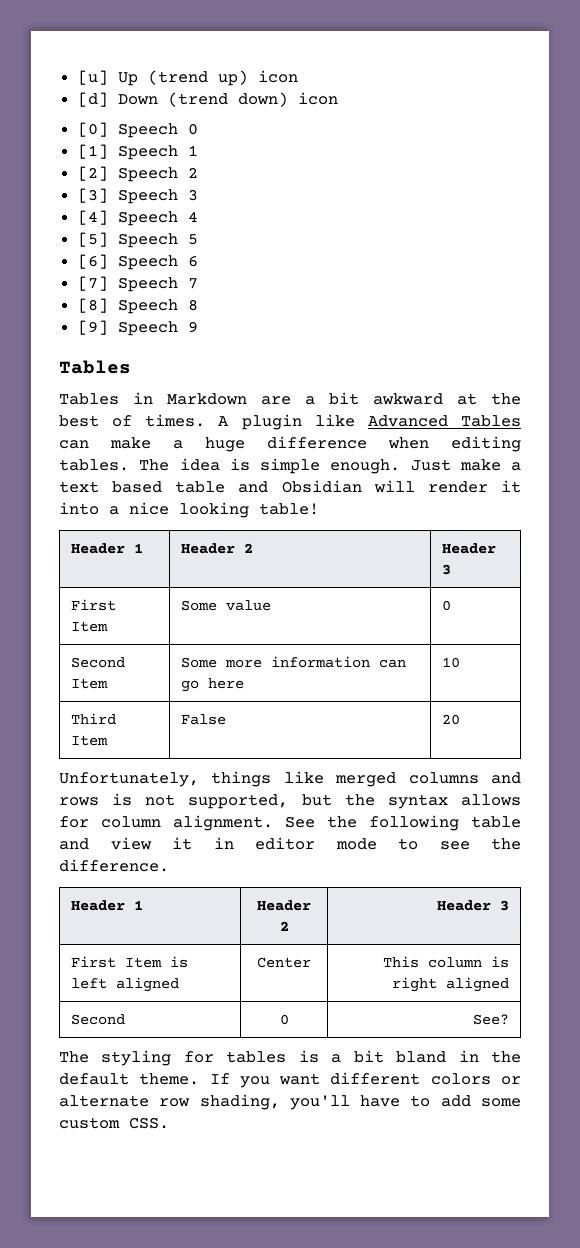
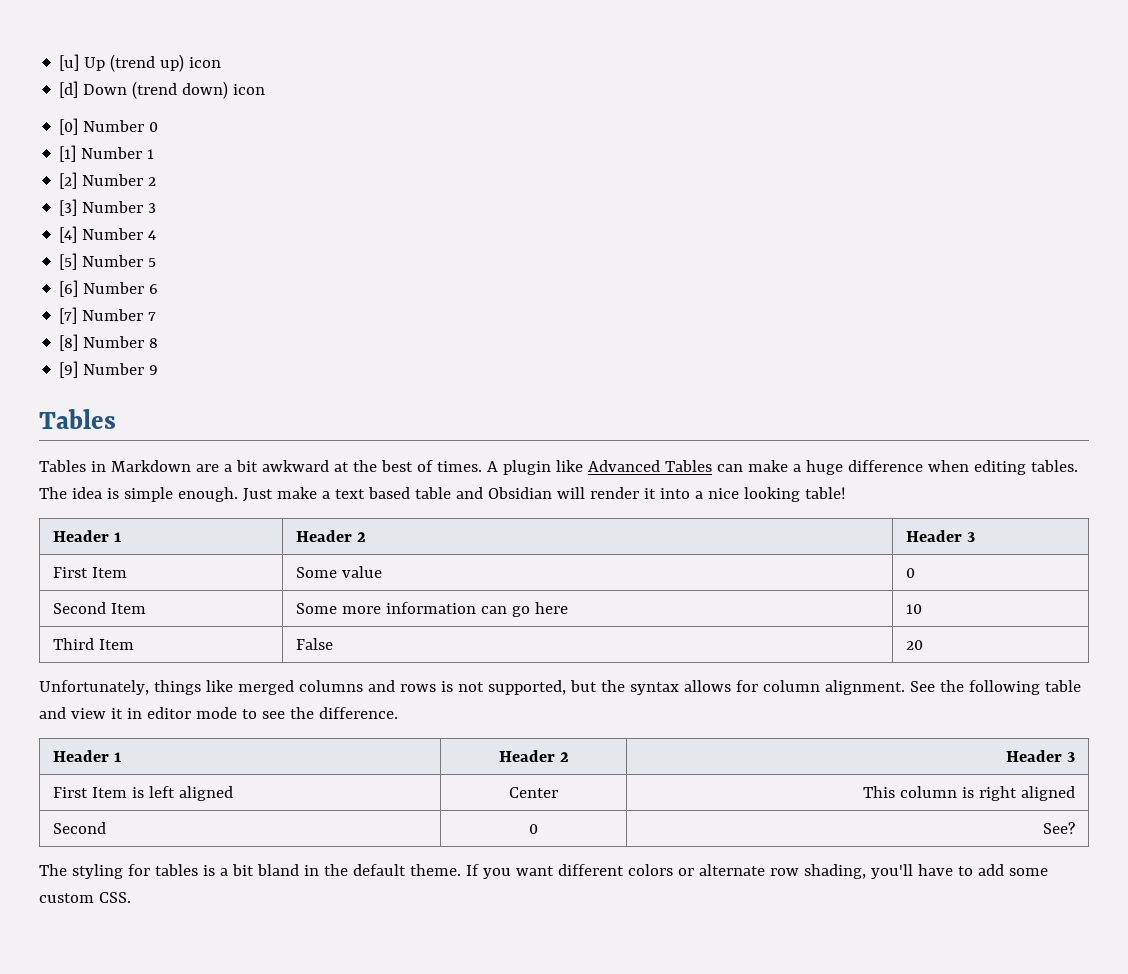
- [0] Speech 0
+ [0] Number 0
- [1] Speech 1
+ [1] Number 1
- [2] Speech 2
+ [2] Number 2
- [3] Speech 3
+ [3] Number 3
- [4] Speech 4
+ [4] Number 4
- [5] Speech 5
+ [5] Number 5
- [6] Speech 6
+ [6] Number 6
- [7] Speech 7
+ [7] Number 7
- [8] Speech 8
+ [8] Number 8
- [9] Speech 9
+ [9] Number 9

